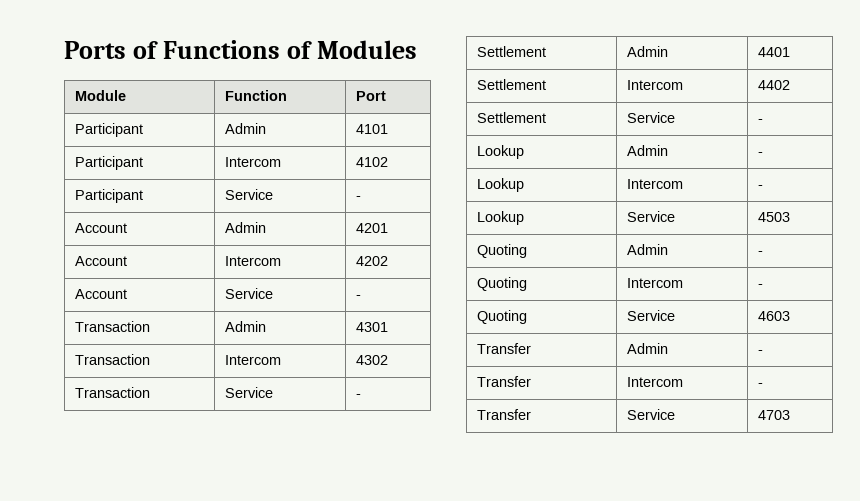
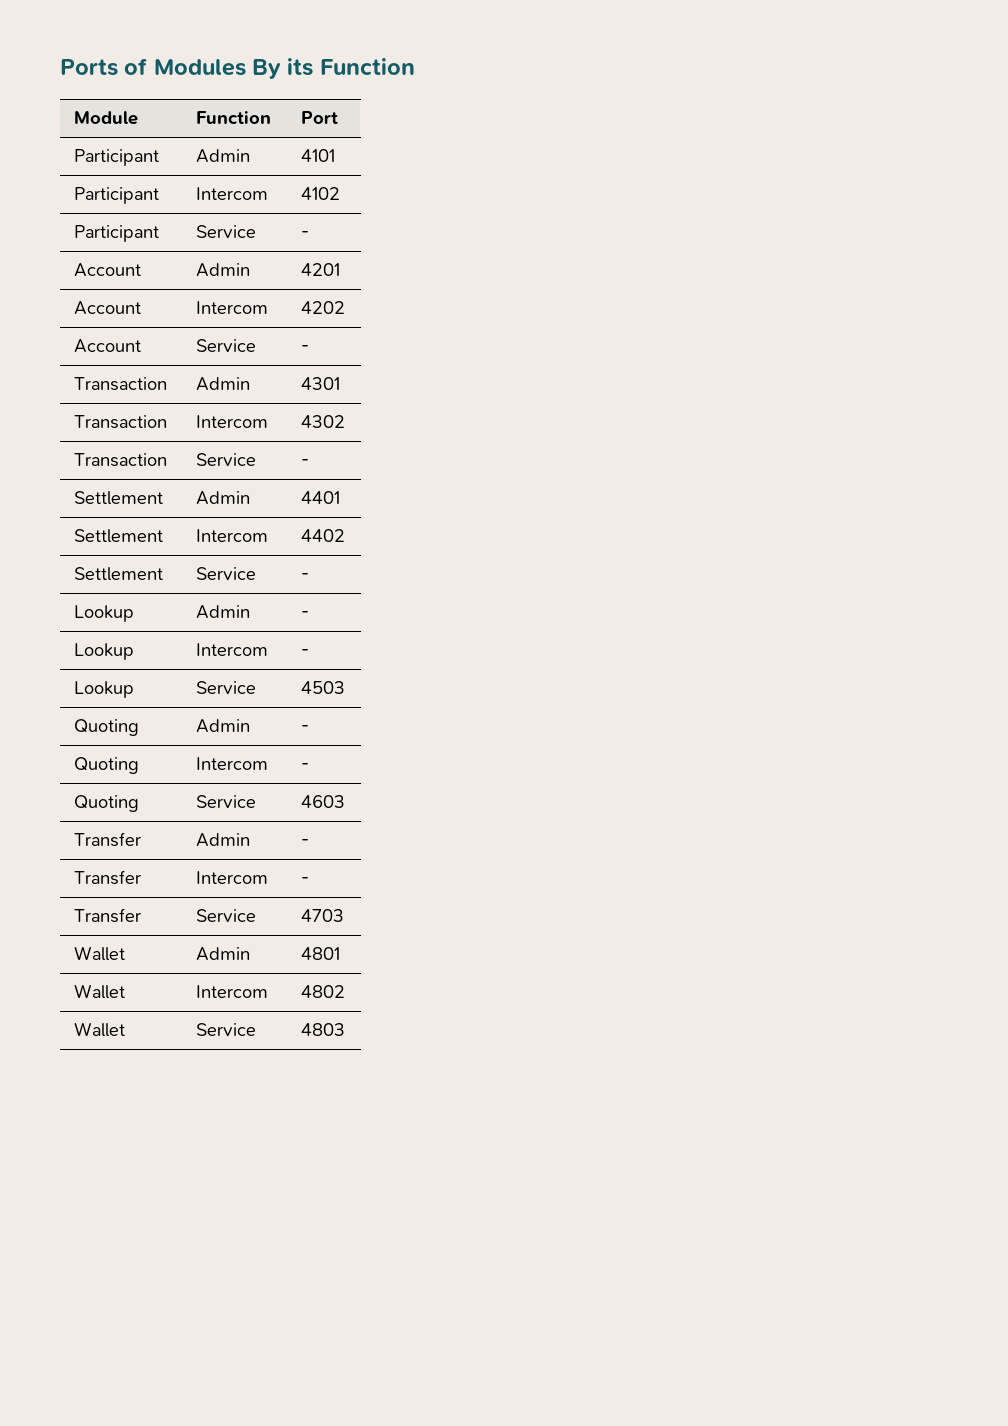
- Ports of Functions of Modules
+ Ports of Modules By its Function
+ Wallet | Admin | 4801
+ Wallet | Intercom | 4802
+ Wallet | Service | 4803

